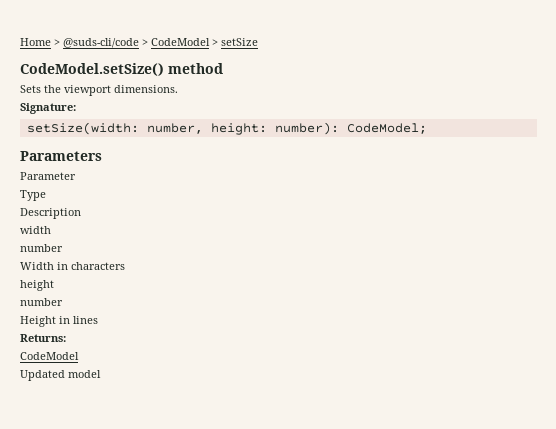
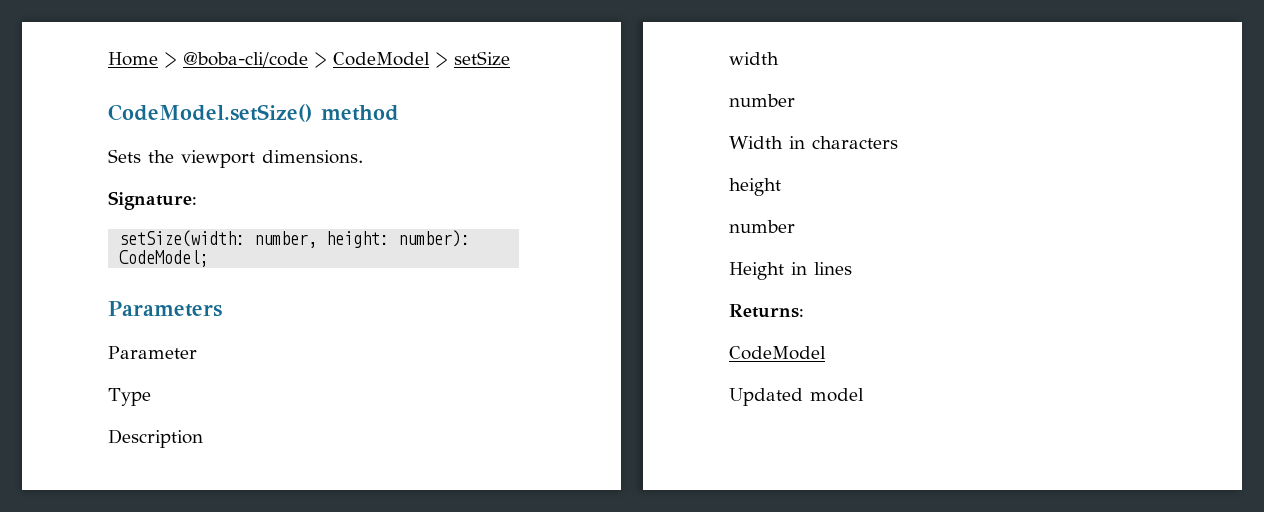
- Home > @suds-cli/code > CodeModel > setSize
+ Home > @boba-cli/code > CodeModel > setSize

